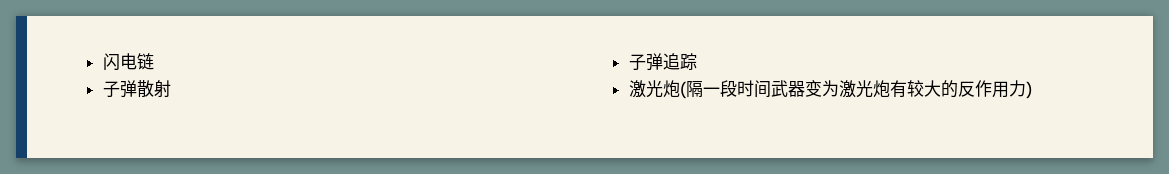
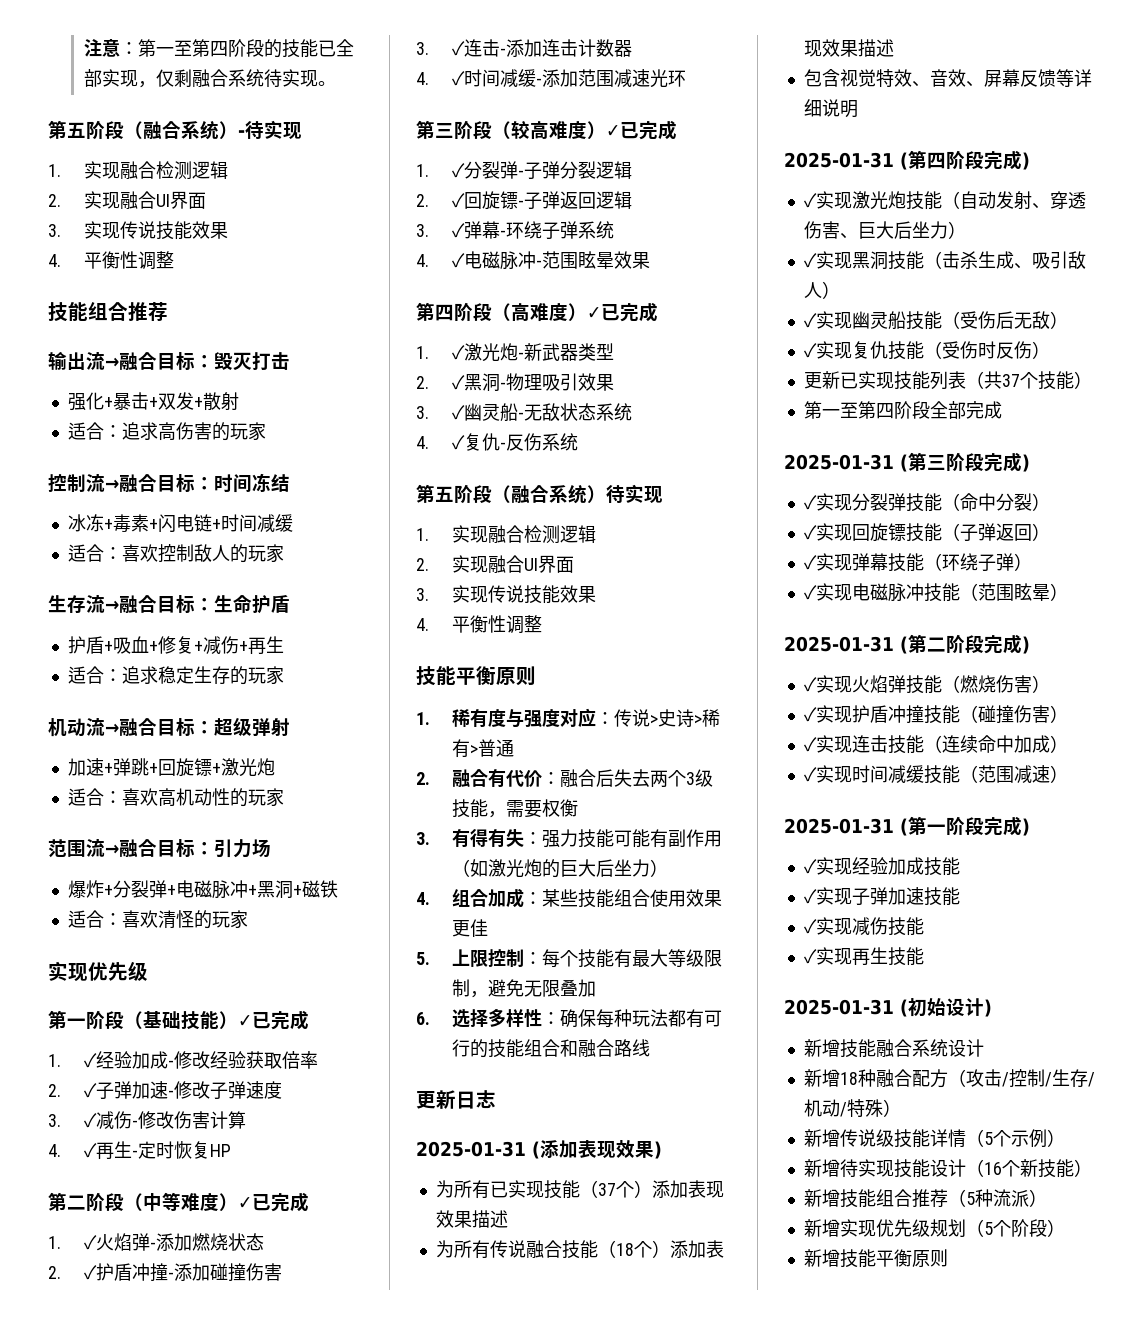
- 闪电链
- 子弹散射
- 子弹追踪
- 激光炮(隔一段时间武器变为激光炮有较大的反作用力)
+ 注意：第一至第四阶段的技能已全部实现，仅剩融合系统待实现。
+ 第五阶段（融合系统）-待实现
+ 1.实现融合检测逻辑
+ 2.实现融合UI界面
+ 3.实现传说技能效果
+ 4.平衡性调整
+ 技能组合推荐
+ 输出流→融合目标：毁灭打击
+ 强化+暴击+双发+散射
+ 适合：追求高伤害的玩家
+ 控制流→融合目标：时间冻结
+ 冰冻+毒素+闪电链+时间减缓
+ 适合：喜欢控制敌人的玩家
+ 生存流→融合目标：生命护盾
+ 护盾+吸血+修复+减伤+再生
+ 适合：追求稳定生存的玩家
+ 机动流→融合目标：超级弹射
+ 加速+弹跳+回旋镖+激光炮
+ 适合：喜欢高机动性的玩家
+ 范围流→融合目标：引力场
+ 爆炸+分裂弹+电磁脉冲+黑洞+磁铁
+ 适合：喜欢清怪的玩家
+ 实现优先级
+ 第一阶段（基础技能）✓已完成
+ 1. ✓经验加成-修改经验获取倍率
+ 2. ✓子弹加速-修改子弹速度
+ 3. ✓减伤-修改伤害计算
+ 4. ✓再生-定时恢复HP
+ 第二阶段（中等难度）✓已完成
+ 1. ✓火焰弹-添加燃烧状态
+ 2. ✓护盾冲撞-添加碰撞伤害
+ 3. ✓连击-添加连击计数器
+ 4. ✓时间减缓-添加范围减速光环
+ 第三阶段（较高难度）✓已完成
+ 1. ✓分裂弹-子弹分裂逻辑
+ 2. ✓回旋镖-子弹返回逻辑
+ 3. ✓弹幕-环绕子弹系统
+ 4. ✓电磁脉冲-范围眩晕效果
+ 第四阶段（高难度）✓已完成
+ 1. ✓激光炮-新武器类型
+ 2. ✓黑洞-物理吸引效果
+ 3. ✓幽灵船-无敌状态系统
+ 4. ✓复仇-反伤系统
+ 第五阶段（融合系统）待实现
+ 1.实现融合检测逻辑
+ 2.实现融合UI界面
+ 3.实现传说技能效果
+ 4.平衡性调整
+ 技能平衡原则
+ 1.稀有度与强度对应：传说>史诗>稀有>普通
+ 2.融合有代价：融合后失去两个3级技能，需要权衡
+ 3.有得有失：强力技能可能有副作用（如激光炮的巨大后坐力）
+ 4.组合加成：某些技能组合使用效果更佳
+ 5.上限控制：每个技能有最大等级限制，避免无限叠加
+ 6.选择多样性：确保每种玩法都有可行的技能组合和融合路线
+ 更新日志
+ 2025-01-31 (添加表现效果)
+ 为所有已实现技能（37个）添加表现效果描述
+ 为所有传说融合技能（18个）添加表现效果描述
+ 包含视觉特效、音效、屏幕反馈等详细说明
+ 2025-01-31 (第四阶段完成)
+ ✓实现激光炮技能（自动发射、穿透伤害、巨大后坐力）
+ ✓实现黑洞技能（击杀生成、吸引敌人）
+ ✓实现幽灵船技能（受伤后无敌）
+ ✓实现复仇技能（受伤时反伤）
+ 更新已实现技能列表（共37个技能）
+ 第一至第四阶段全部完成
+ 2025-01-31 (第三阶段完成)
+ ✓实现分裂弹技能（命中分裂）
+ ✓实现回旋镖技能（子弹返回）
+ ✓实现弹幕技能（环绕子弹）
+ ✓实现电磁脉冲技能（范围眩晕）
+ 2025-01-31 (第二阶段完成)
+ ✓实现火焰弹技能（燃烧伤害）
+ ✓实现护盾冲撞技能（碰撞伤害）
+ ✓实现连击技能（连续命中加成）
+ ✓实现时间减缓技能（范围减速）
+ 2025-01-31 (第一阶段完成)
+ ✓实现经验加成技能
+ ✓实现子弹加速技能
+ ✓实现减伤技能
+ ✓实现再生技能
+ 2025-01-31 (初始设计)
+ 新增技能融合系统设计
+ 新增18种融合配方（攻击/控制/生存/机动/特殊）
+ 新增传说级技能详情（5个示例）
+ 新增待实现技能设计（16个新技能）
+ 新增技能组合推荐（5种流派）
+ 新增实现优先级规划（5个阶段）
+ 新增技能平衡原则

